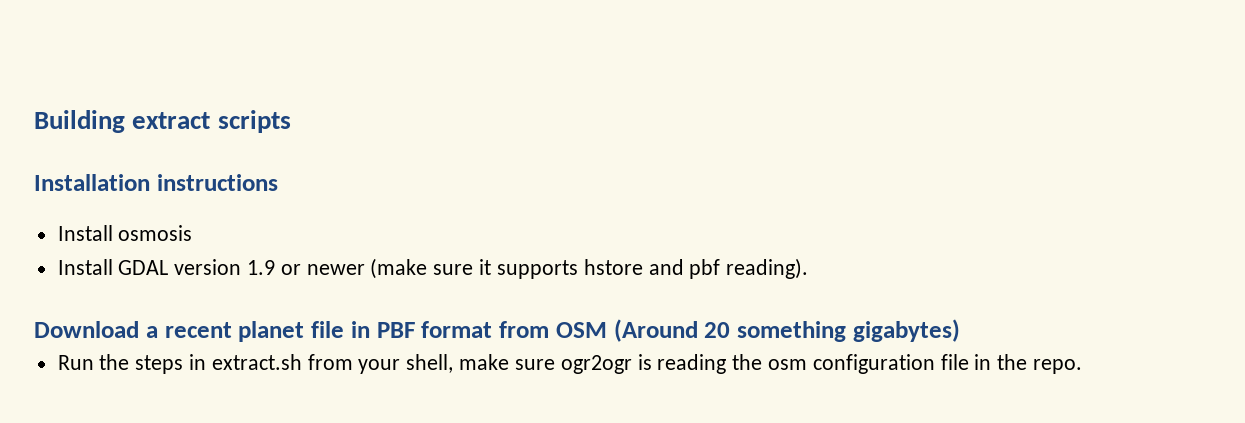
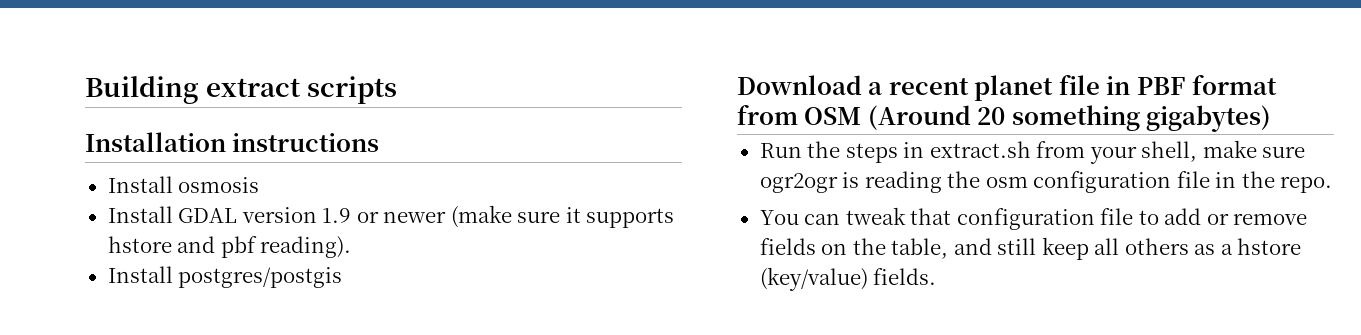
+ Install postgres/postgis
+ You can tweak that configuration file to add or remove fields on the table, and still keep all others as a hstore (key/value) fields.

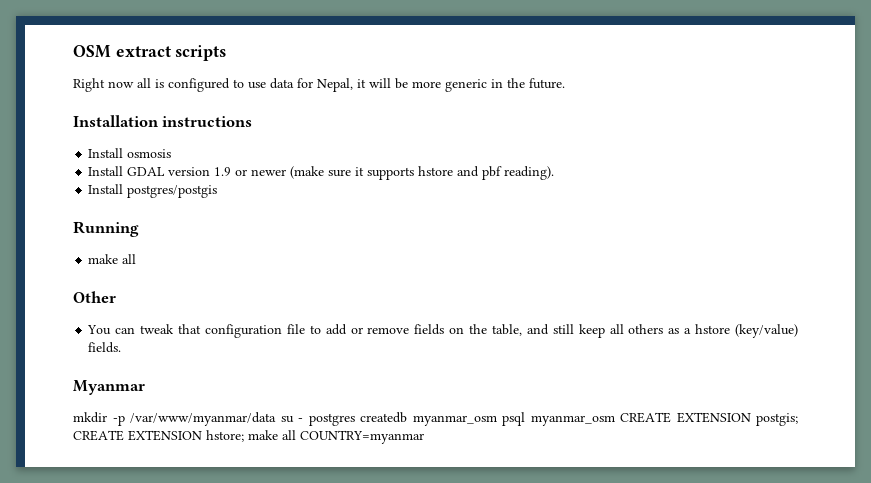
- Building extract scripts
+ OSM extract scripts
+ Right now all is configured to use data for Nepal, it will be more generic in the future.
- Download a recent planet file in PBF format from OSM (Around 20 something gigabytes)
- Run the steps in extract.sh from your shell, make sure ogr2ogr is reading the osm configuration file in the repo.
+ Running
+ make all
+ Other
+ Myanmar
+ mkdir -p /var/www/myanmar/data su - postgres createdb myanmar_osm psql myanmar_osm CREATE EXTENSION postgis; CREATE EXTENSION hstore; make all COUNTRY=myanmar

